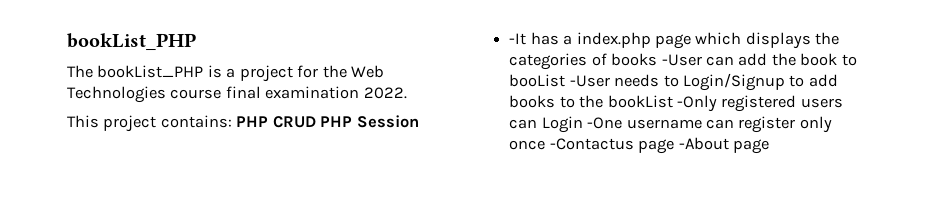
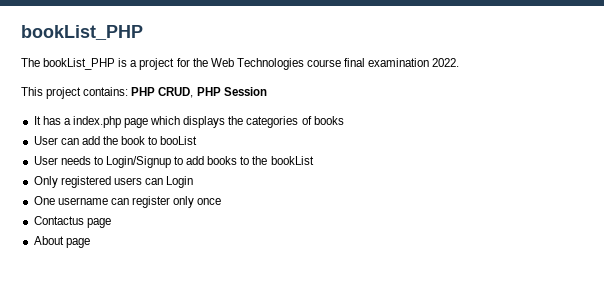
- This project contains: PHP CRUD PHP Session
+ This project contains: PHP CRUD, PHP Session
- -It has a index.php page which displays the categories of books -User can add the book to booList -User needs to Login/Signup to add books to the bookList -Only registered users can Login -One username can register only once -Contactus page -About page
+ It has a index.php page which displays the categories of books
+ User can add the book to booList
+ User needs to Login/Signup to add books to the bookList
+ Only registered users can Login
+ One username can register only once
+ Contactus page
+ About page

